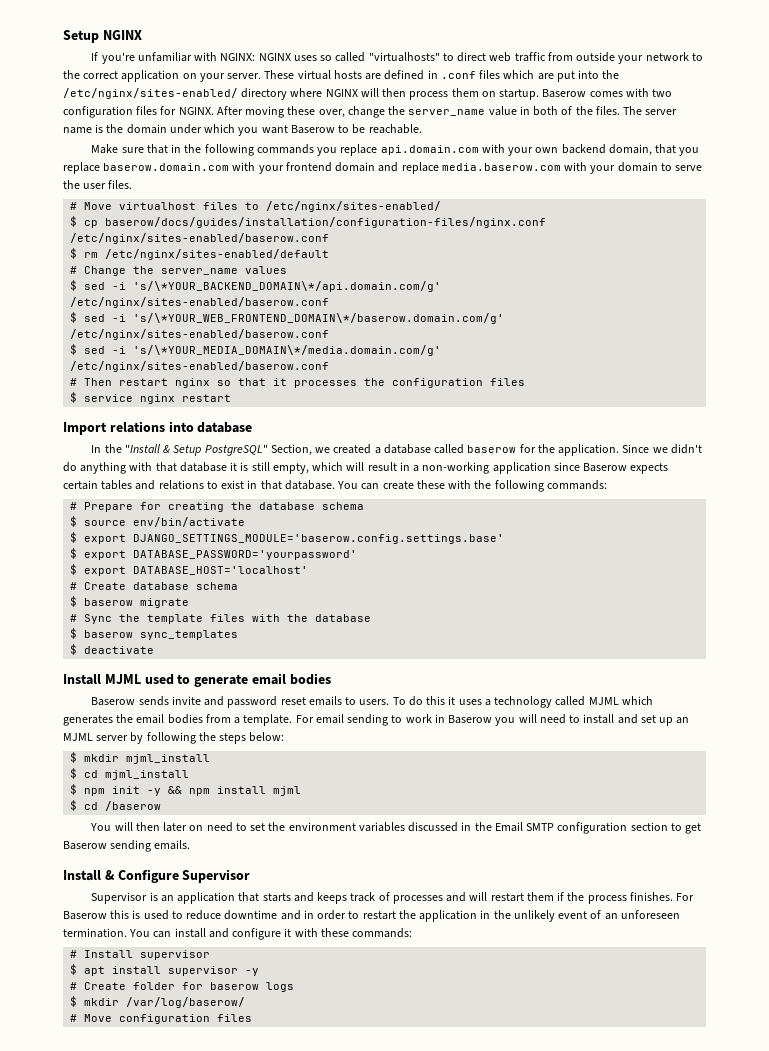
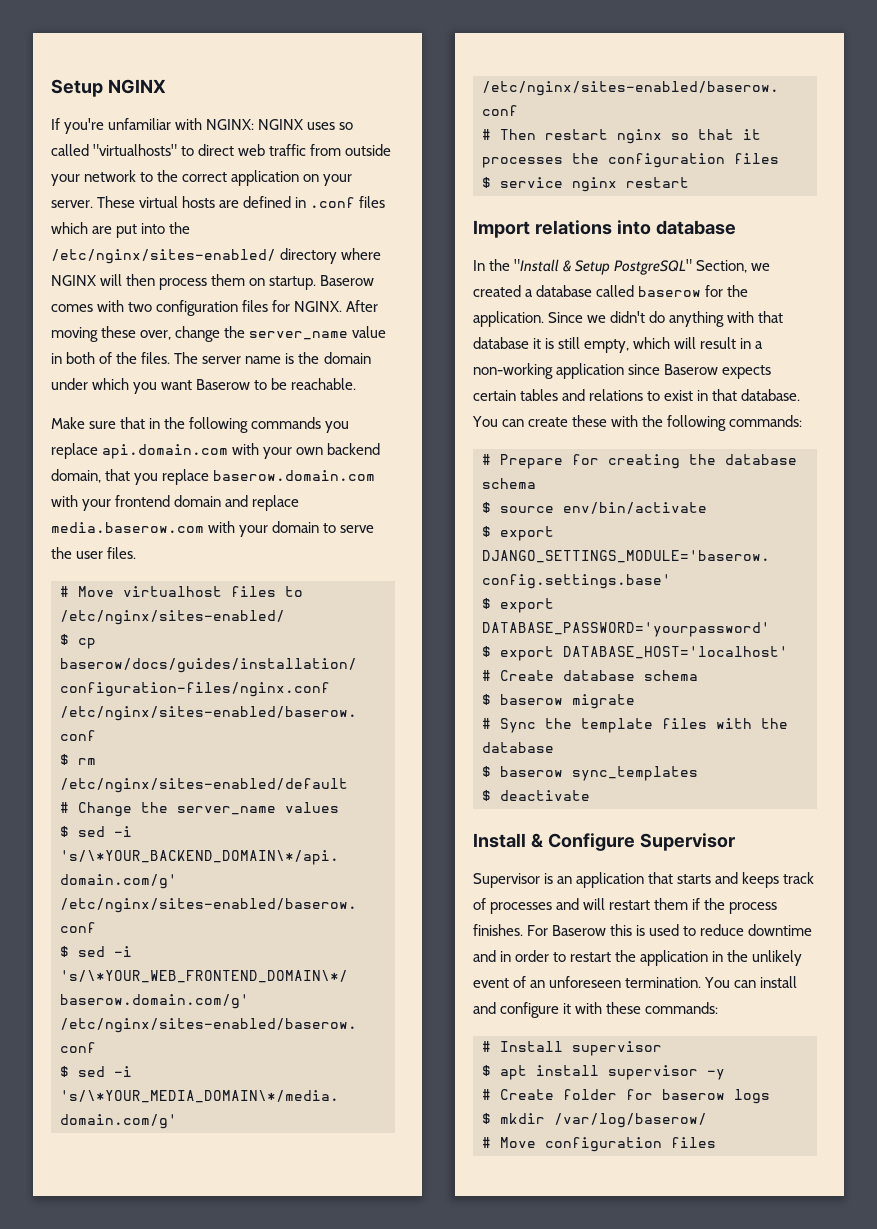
- Install MJML used to generate email bodies
- Baserow sends invite and password reset emails to users. To do this it uses a technology called MJML which generates the email bodies from a template. For email sending to work in Baserow you will need to install and set up an MJML server by following the steps below:
- $ mkdir mjml_install
- $ cd mjml_install
- $ npm init -y && npm install mjml
- $ cd /baserow
- You will then later on need to set the environment variables discussed in the Email SMTP configuration section to get Baserow sending emails.

